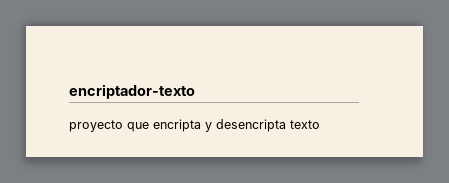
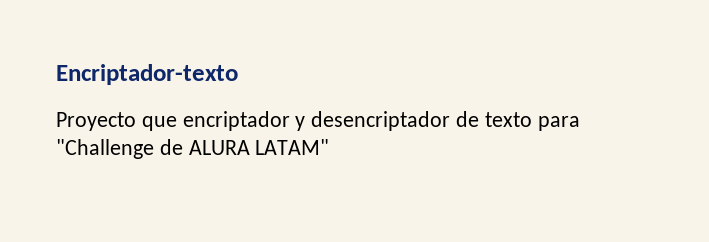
- encriptador-texto
- proyecto que encripta y desencripta texto
+ Encriptador-texto
+ Proyecto que encriptador y desencriptador de texto para "Challenge de ALURA LATAM"

